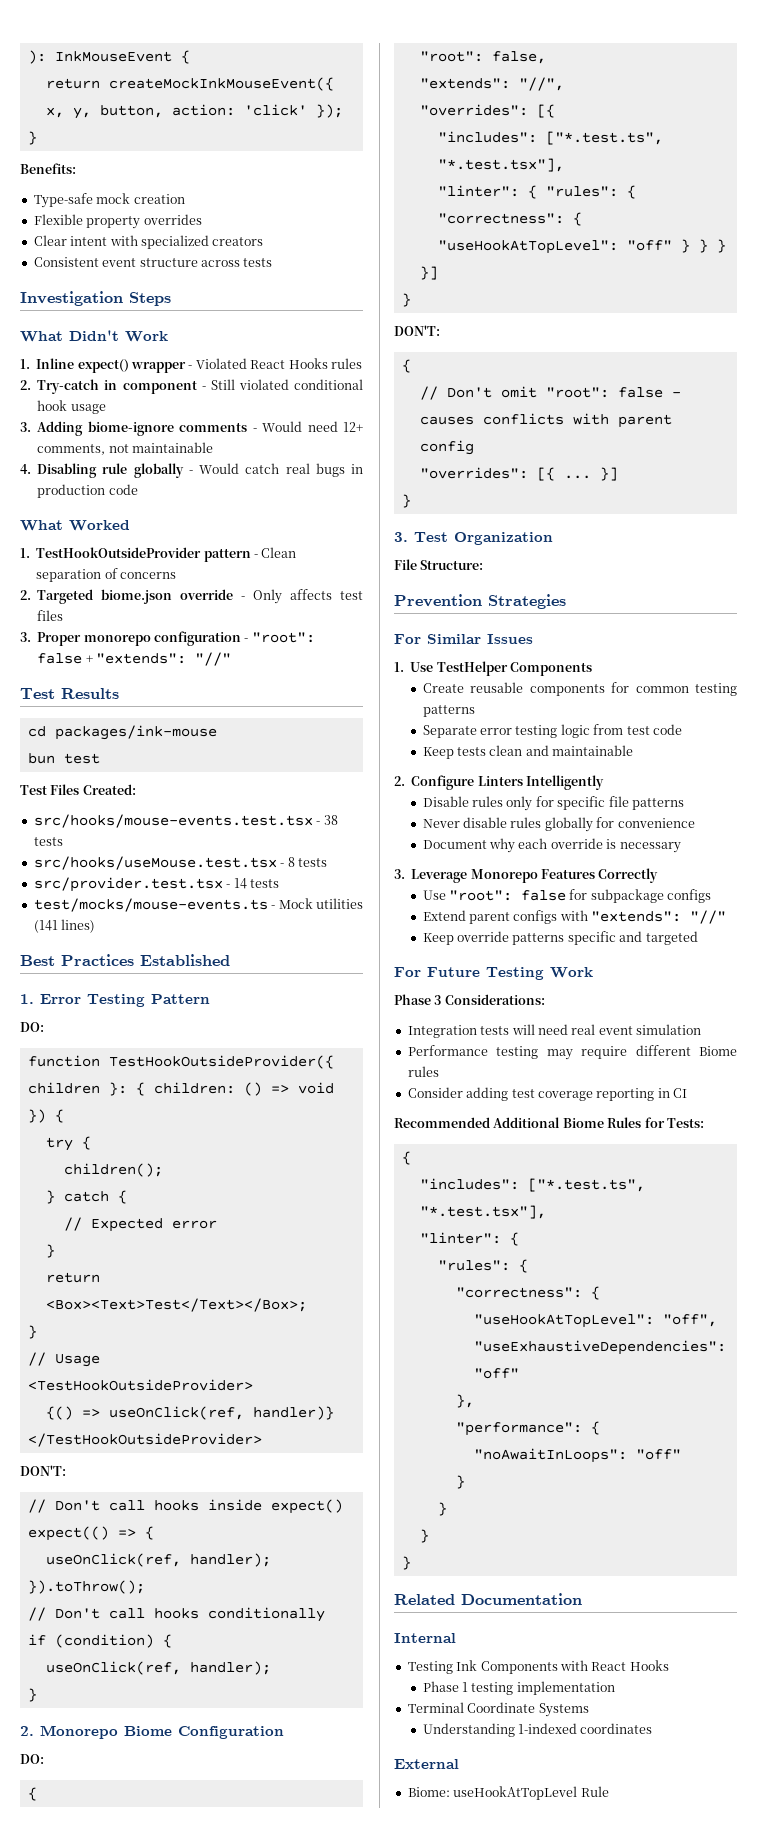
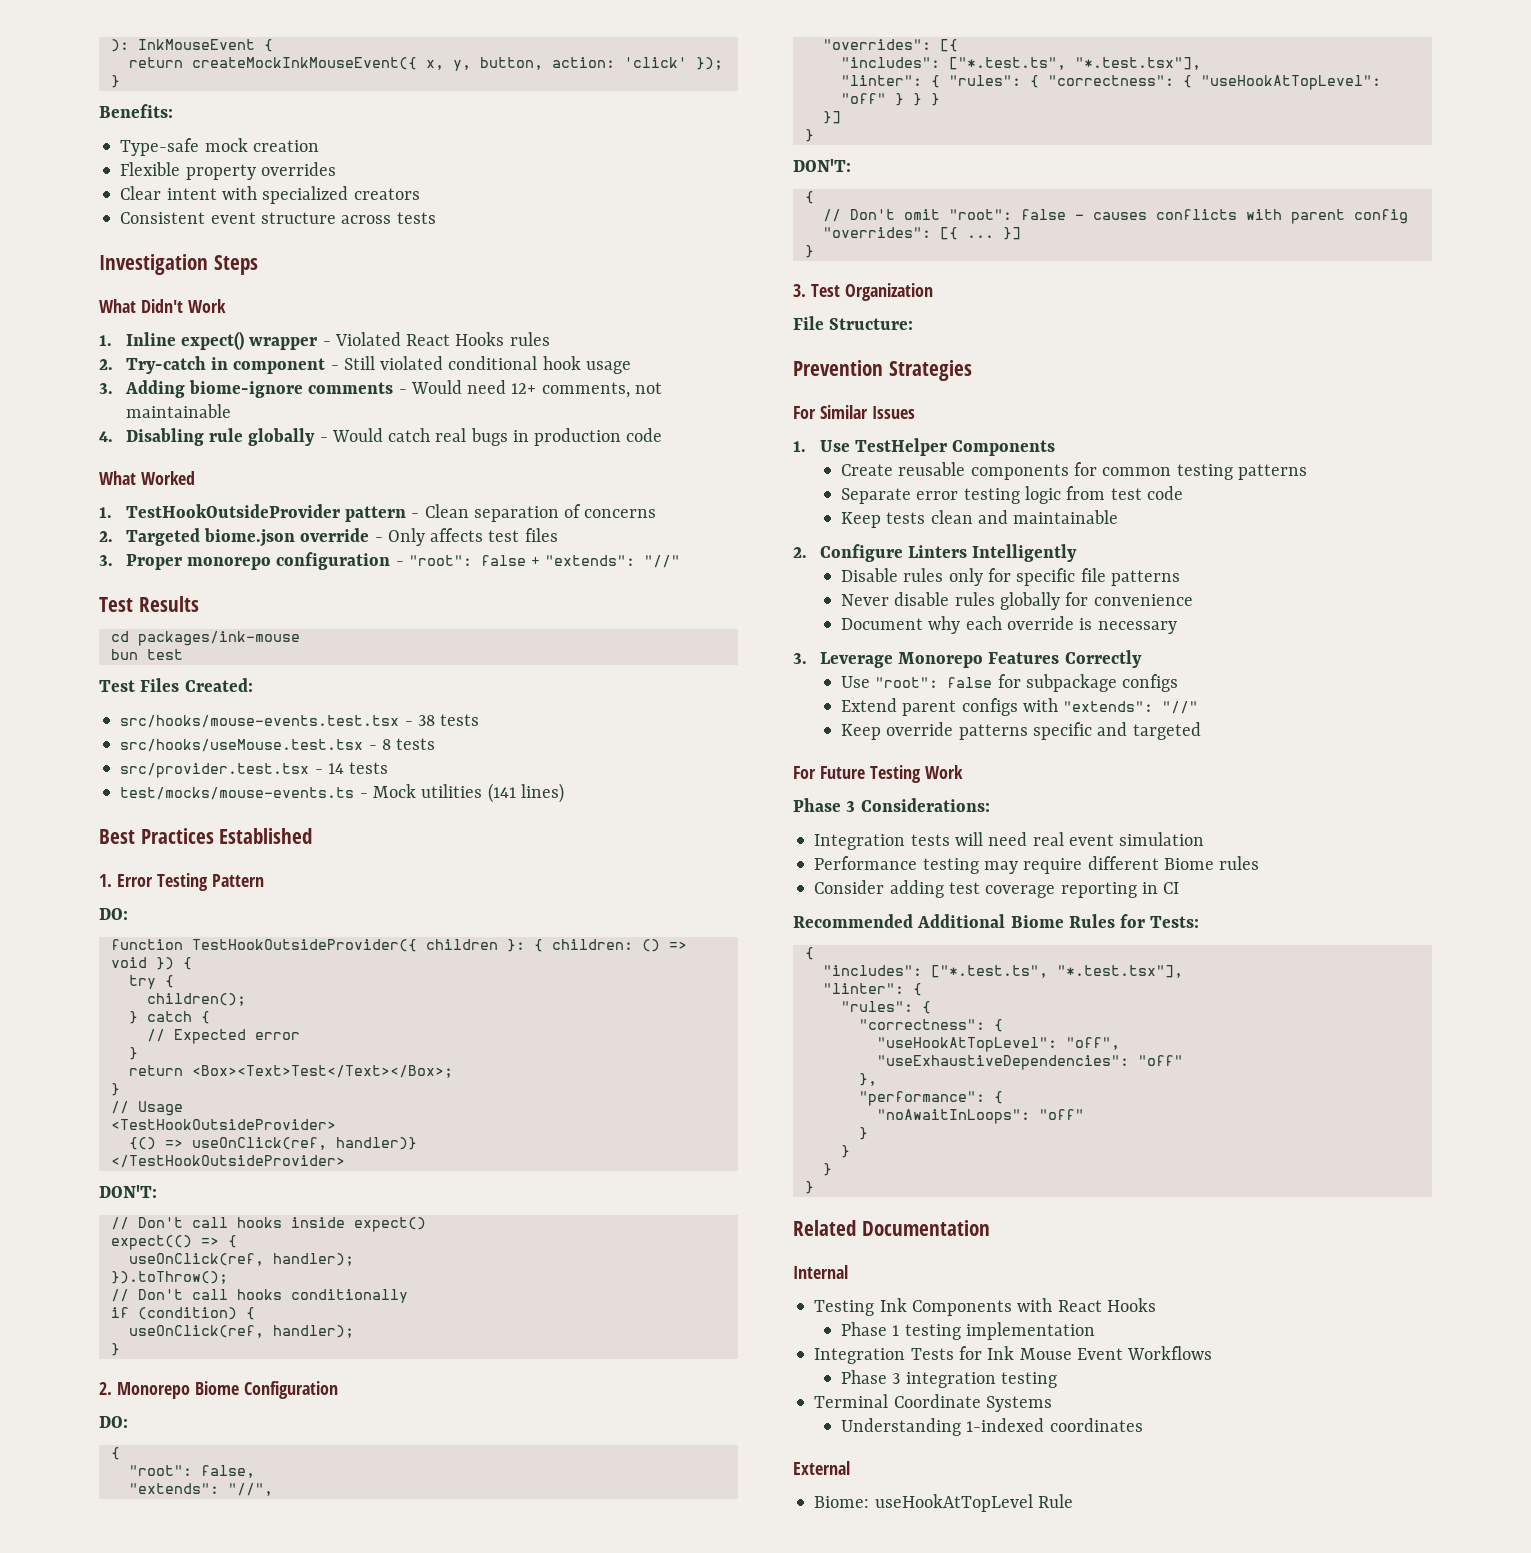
+ Integration Tests for Ink Mouse Event Workflows
+ Phase 3 integration testing

